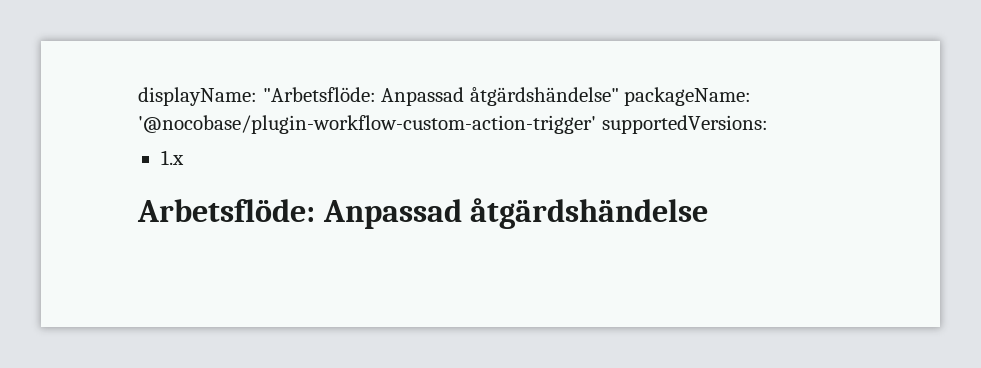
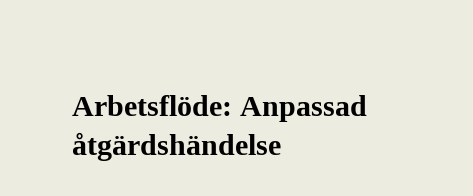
- displayName: "Arbetsflöde: Anpassad åtgärdshändelse" packageName: '@nocobase/plugin-workflow-custom-action-trigger' supportedVersions:
- 1.x

